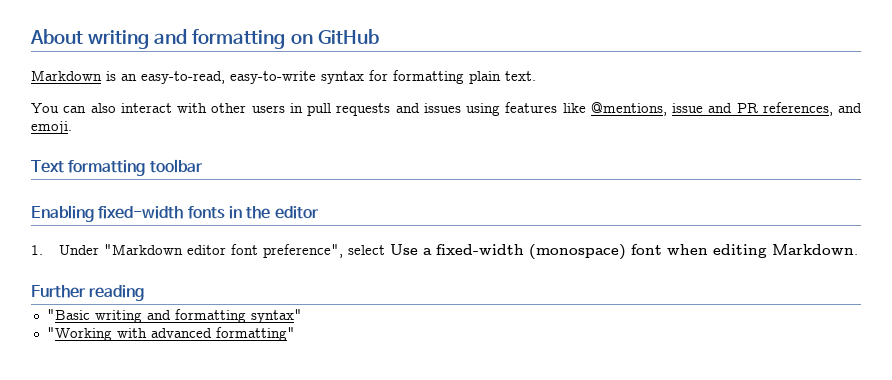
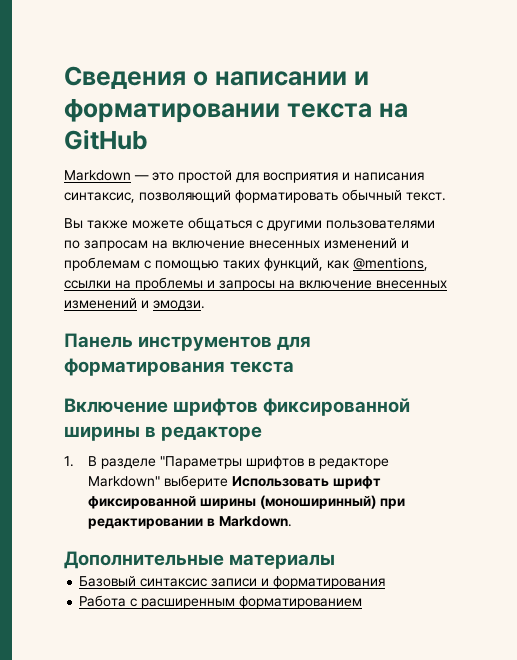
- About writing and formatting on GitHub
- Markdown is an easy-to-read, easy-to-write syntax for formatting plain text.
- You can also interact with other users in pull requests and issues using features like @mentions, issue and PR references, and emoji.
- Text formatting toolbar
- Enabling fixed-width fonts in the editor
- 1. Under "Markdown editor font preference", select Use a fixed-width (monospace) font when editing Markdown.
- Further reading
- "Basic writing and formatting syntax"
- "Working with advanced formatting"
+ Сведения о написании и форматировании текста на GitHub
+ Markdown — это простой для восприятия и написания синтаксис, позволяющий форматировать обычный текст.
+ Вы также можете общаться с другими пользователями по запросам на включение внесенных изменений и проблемам с помощью таких функций, как @mentions, ссылки на проблемы и запросы на включение внесенных изменений и эмодзи.
+ Панель инструментов для форматирования текста
+ Включение шрифтов фиксированной ширины в редакторе
+ 1. В разделе "Параметры шрифтов в редакторе Markdown" выберите Использовать шрифт фиксированной ширины (моноширинный) при редактировании в Markdown.
+ Дополнительные материалы
+ Базовый синтаксис записи и форматирования
+ Работа с расширенным форматированием

